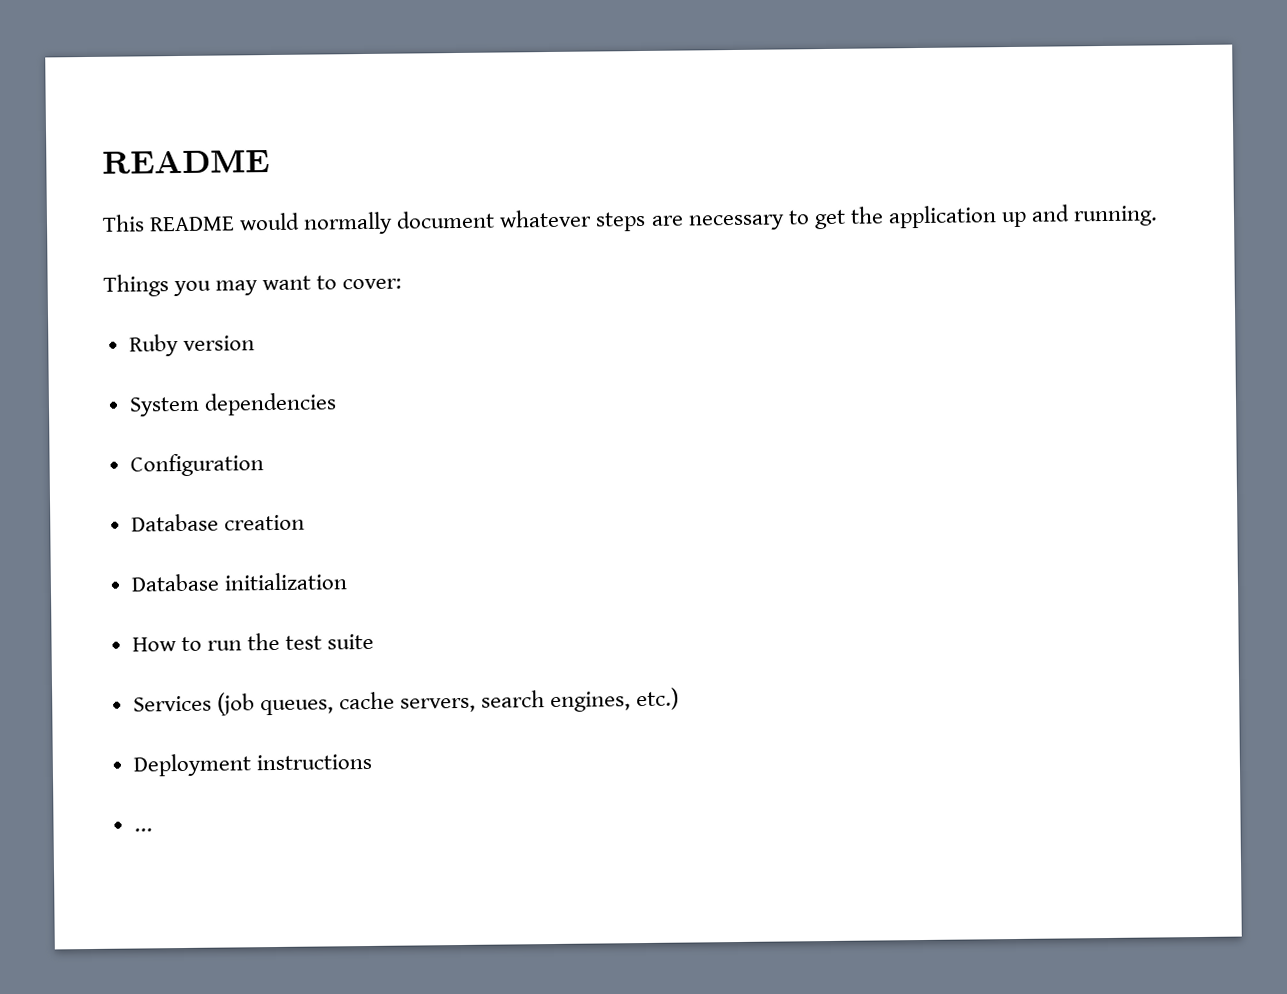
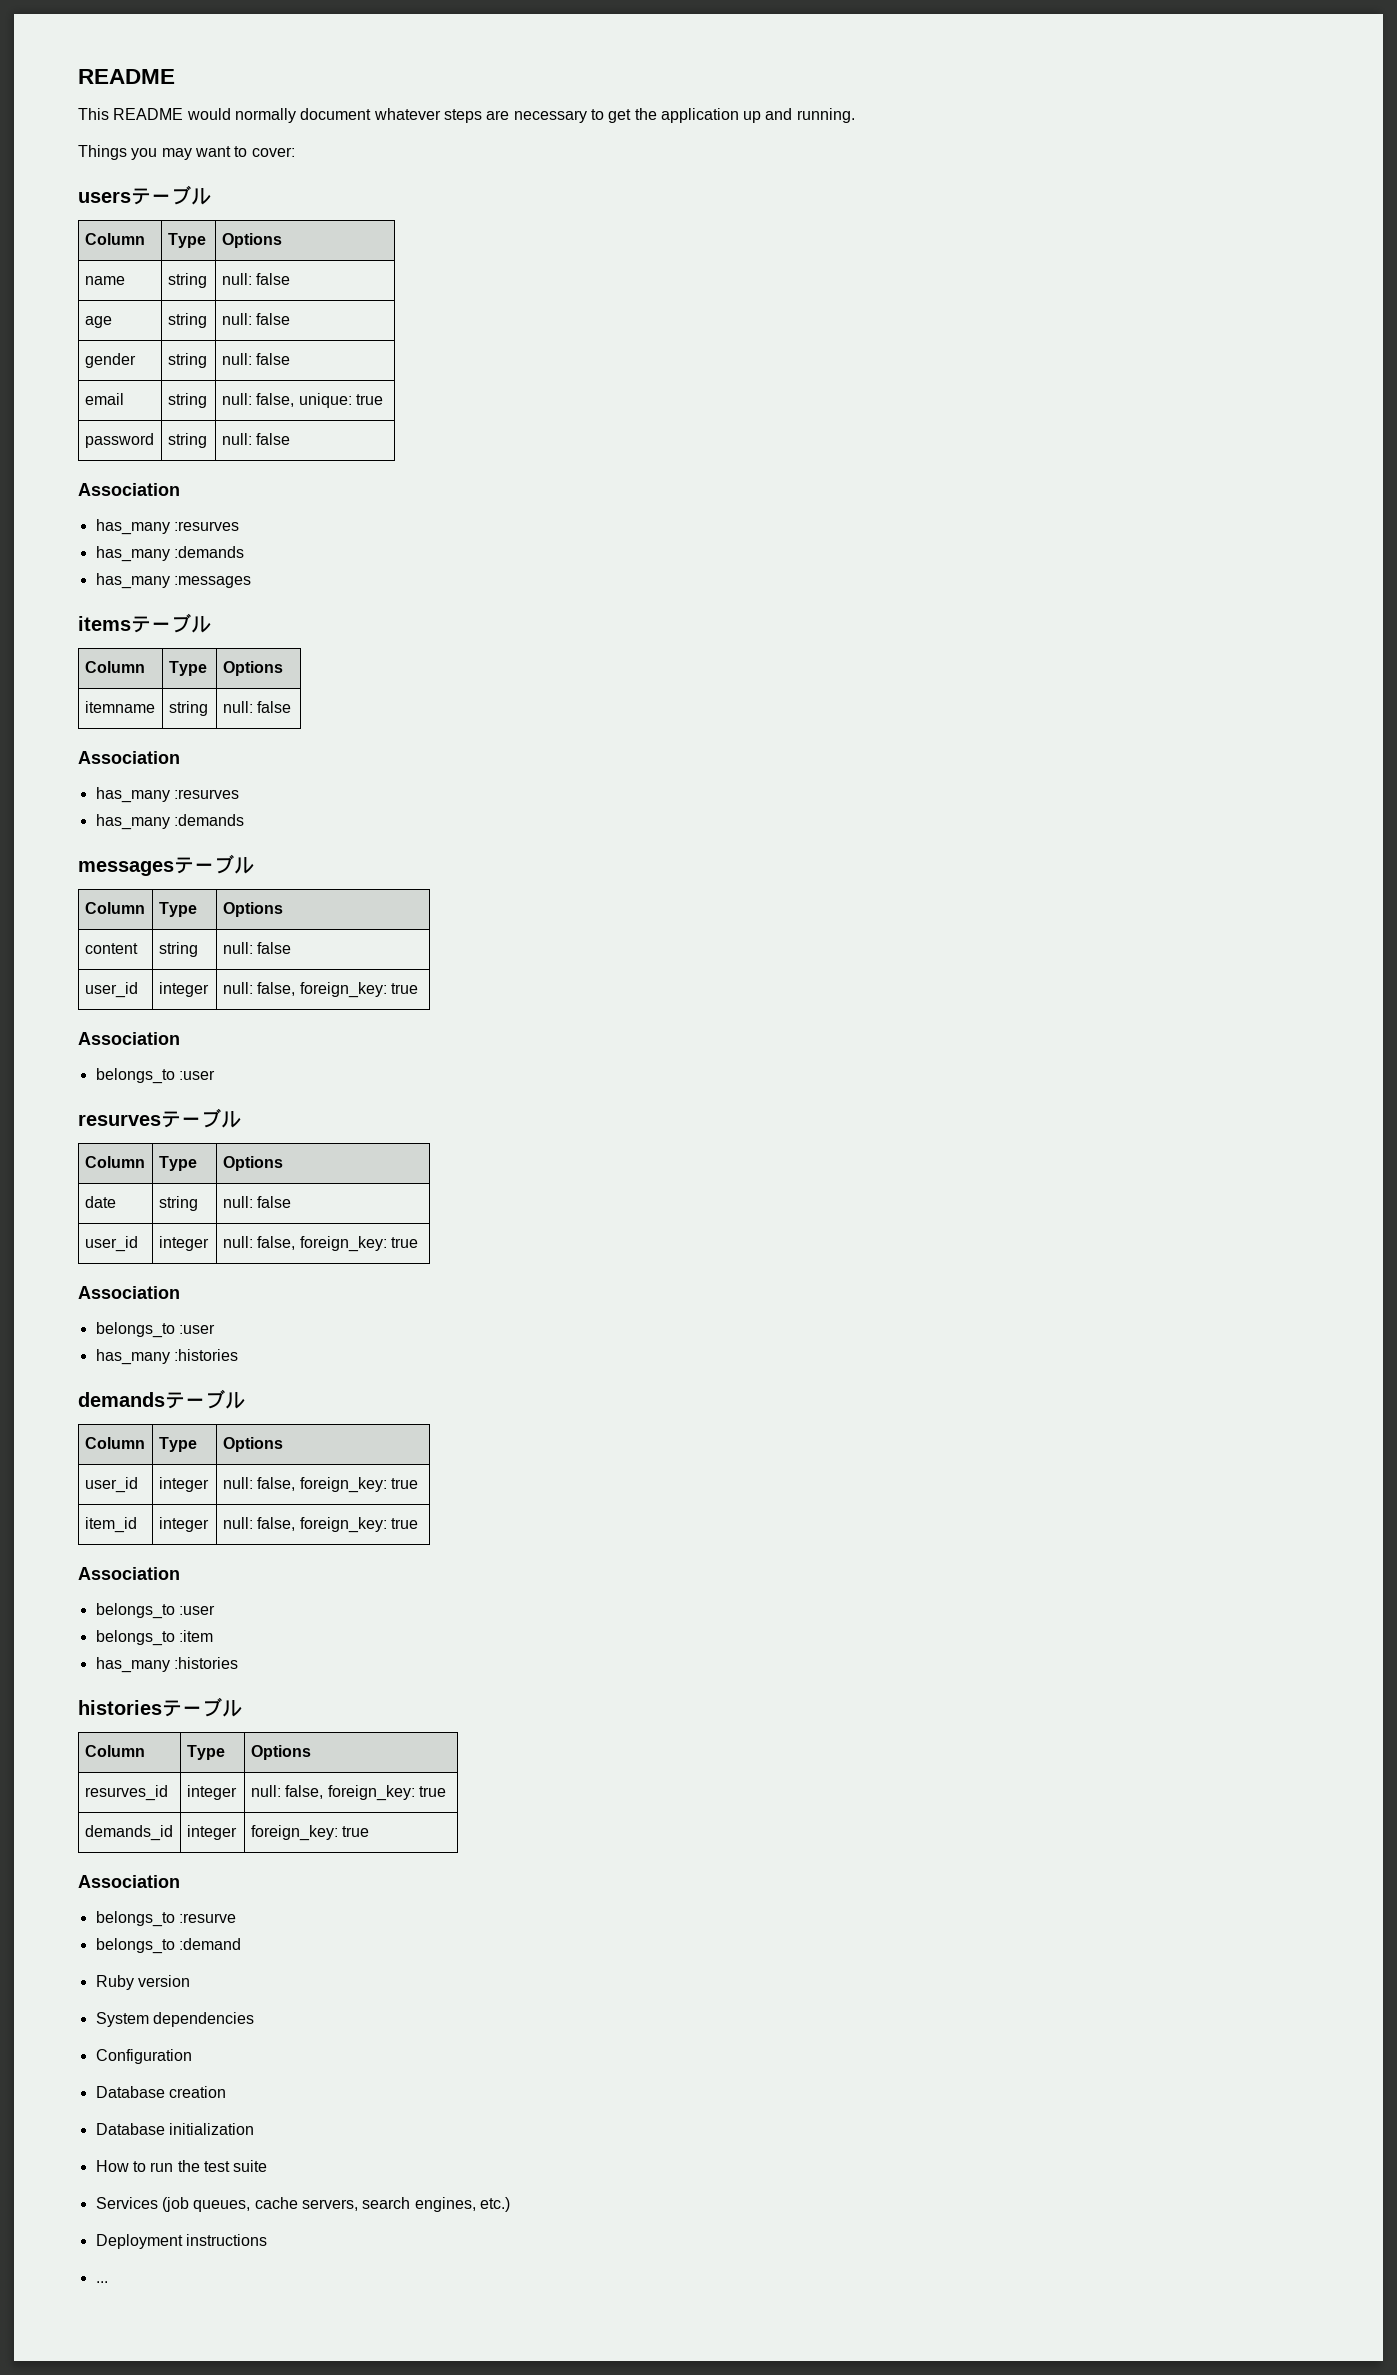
+ usersテーブル
+ Column | Type | Options
+ name | string | null: false
+ age | string | null: false
+ gender | string | null: false
+ email | string | null: false, unique: true
+ password | string | null: false
+ Association
+ has_many :resurves
+ has_many :demands
+ has_many :messages
+ itemsテーブル
+ Column | Type | Options
+ itemname | string | null: false
+ Association
+ has_many :resurves
+ has_many :demands
+ messagesテーブル
+ Column | Type | Options
+ content | string | null: false
+ user_id | integer | null: false, foreign_key: true
+ Association
+ belongs_to :user
+ resurvesテーブル
+ Column | Type | Options
+ date | string | null: false
+ user_id | integer | null: false, foreign_key: true
+ Association
+ belongs_to :user
+ has_many :histories
+ demandsテーブル
+ Column | Type | Options
+ user_id | integer | null: false, foreign_key: true
+ item_id | integer | null: false, foreign_key: true
+ Association
+ belongs_to :user
+ belongs_to :item
+ has_many :histories
+ historiesテーブル
+ Column | Type | Options
+ resurves_id | integer | null: false, foreign_key: true
+ demands_id | integer | foreign_key: true
+ Association
+ belongs_to :resurve
+ belongs_to :demand

